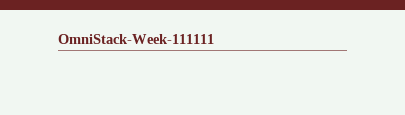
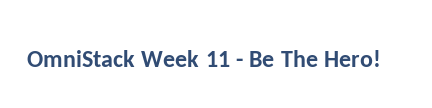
- OmniStack-Week-111111
+ OmniStack Week 11 - Be The Hero!

